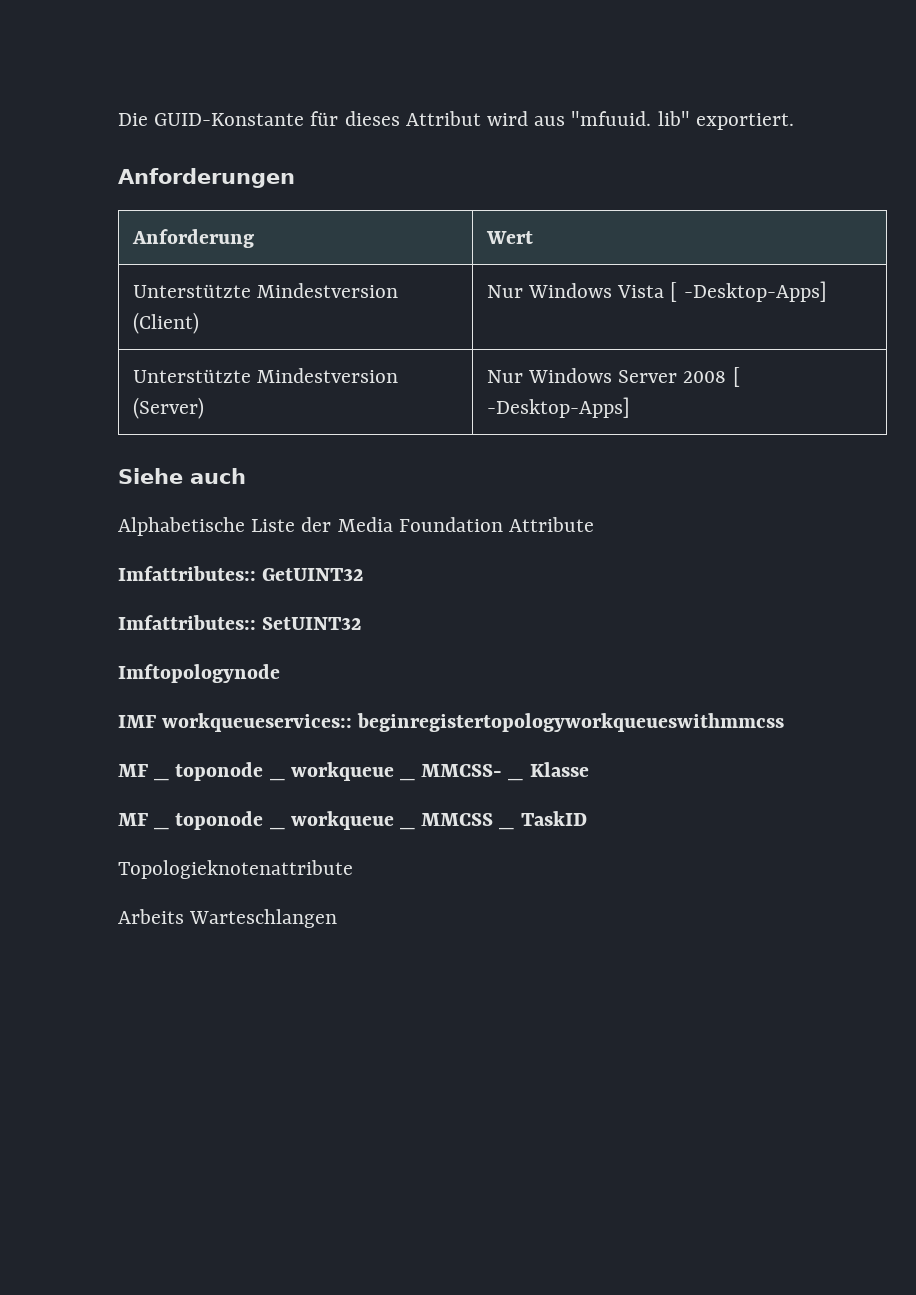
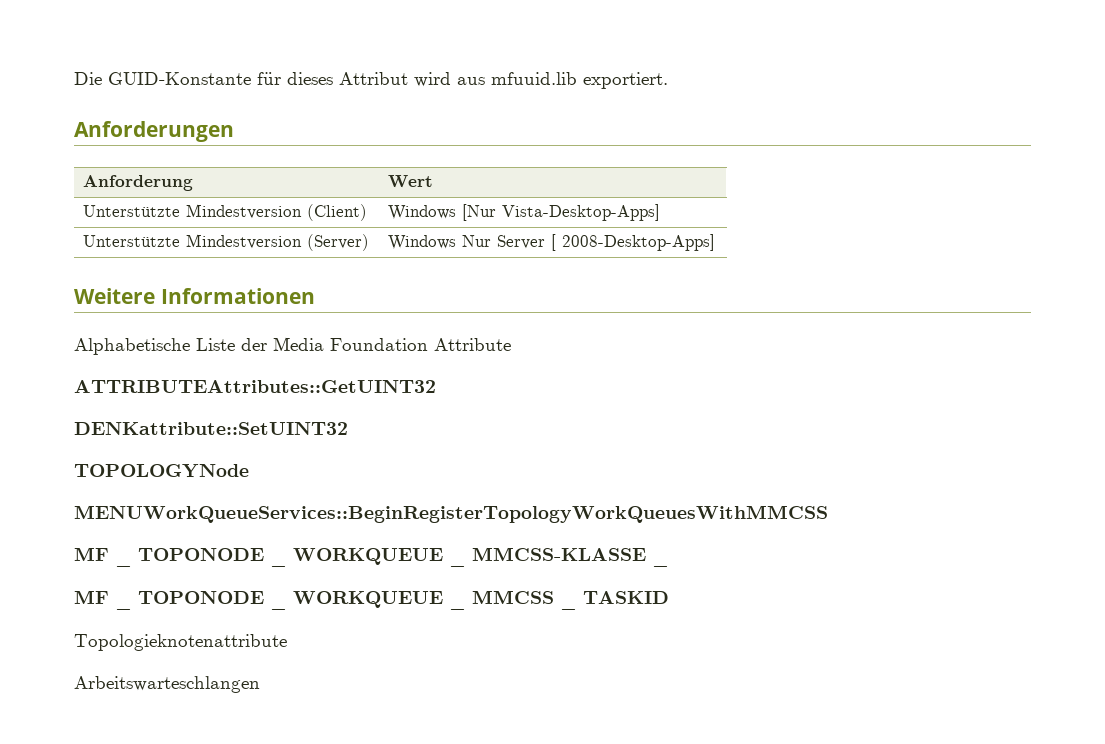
- Die GUID-Konstante für dieses Attribut wird aus "mfuuid. lib" exportiert.
+ Die GUID-Konstante für dieses Attribut wird aus mfuuid.lib exportiert.
- Unterstützte Mindestversion (Client) | Nur Windows Vista [ -Desktop-Apps]
- Unterstützte Mindestversion (Server) | Nur Windows Server 2008 [ -Desktop-Apps]
- Siehe auch
+ Unterstützte Mindestversion (Client) | Windows [Nur Vista-Desktop-Apps]
+ Unterstützte Mindestversion (Server) | Windows Nur Server [ 2008-Desktop-Apps]
+ Weitere Informationen
- Imfattributes:: GetUINT32
- Imfattributes:: SetUINT32
- Imftopologynode
- IMF workqueueservices:: beginregistertopologyworkqueueswithmmcss
- MF _ toponode _ workqueue _ MMCSS- _ Klasse
- MF _ toponode _ workqueue _ MMCSS _ TaskID
+ ATTRIBUTEAttributes::GetUINT32
+ DENKattribute::SetUINT32
+ TOPOLOGYNode
+ MENUWorkQueueServices::BeginRegisterTopologyWorkQueuesWithMMCSS
+ MF _ TOPONODE _ WORKQUEUE _ MMCSS-KLASSE _
+ MF _ TOPONODE _ WORKQUEUE _ MMCSS _ TASKID
- Arbeits Warteschlangen
+ Arbeitswarteschlangen

